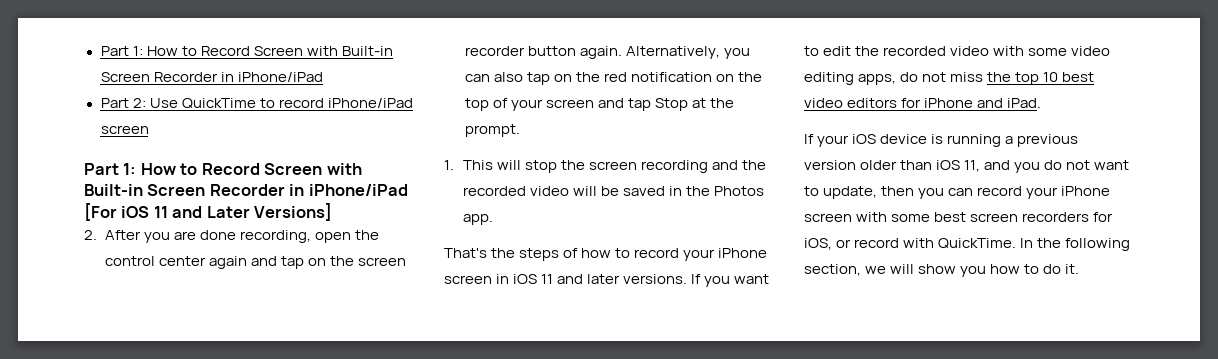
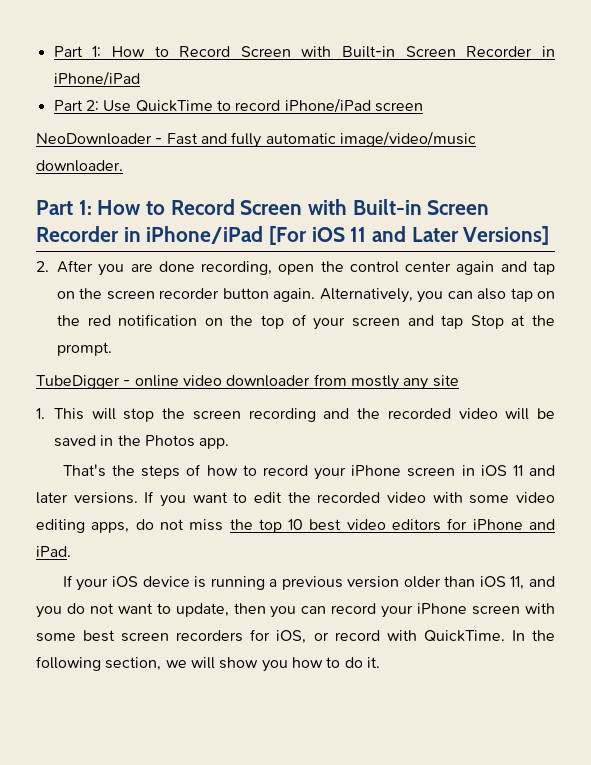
+ NeoDownloader - Fast and fully automatic image/video/music downloader.
+ TubeDigger - online video downloader from mostly any site

